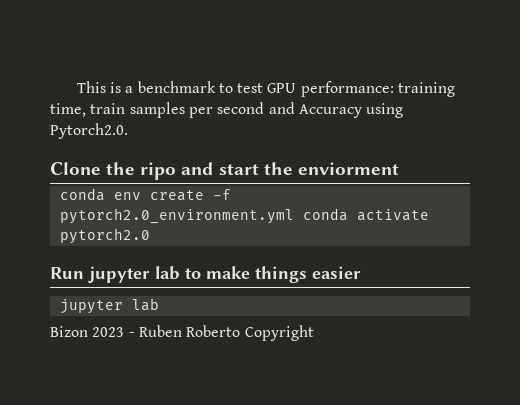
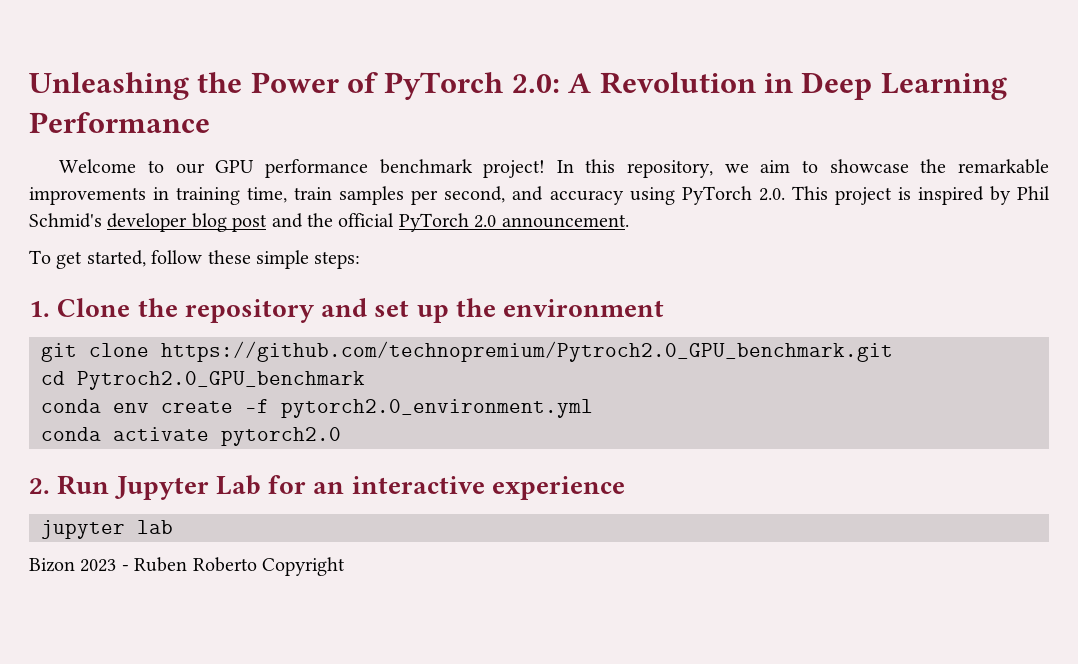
- This is a benchmark to test GPU performance: training time, train samples per second and Accuracy using Pytorch2.0.
- Clone the ripo and start the enviorment
+ Unleashing the Power of PyTorch 2.0: A Revolution in Deep Learning Performance
+ Welcome to our GPU performance benchmark project! In this repository, we aim to showcase the remarkable improvements in training time, train samples per second, and accuracy using PyTorch 2.0. This project is inspired by Phil Schmid's developer blog post and the official PyTorch 2.0 announcement.
+ To get started, follow these simple steps:
+ 1. Clone the repository and set up the environment
+ git clone https://github.com/technopremium/Pytroch2.0_GPU_benchmark.git
+ cd Pytroch2.0_GPU_benchmark
- conda env create -f pytorch2.0_environment.yml conda activate pytorch2.0
+ conda env create -f pytorch2.0_environment.yml
+ conda activate pytorch2.0
- Run jupyter lab to make things easier
+ 2. Run Jupyter Lab for an interactive experience

